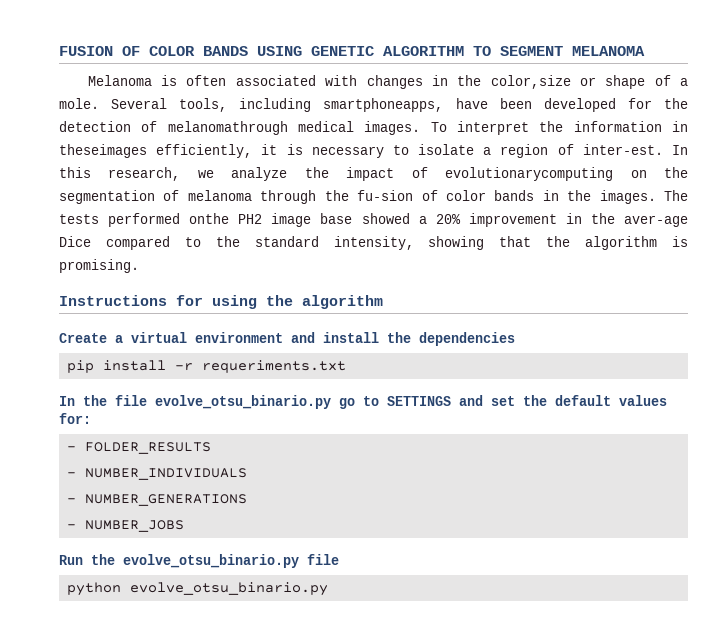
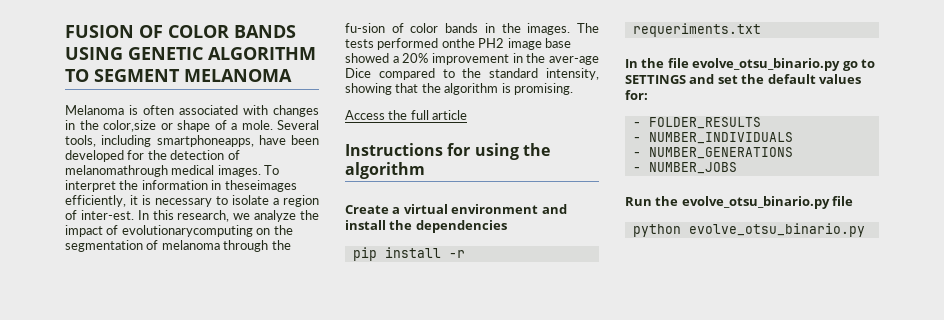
+ Access the full article

